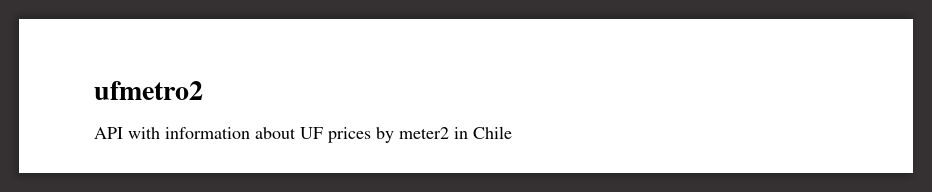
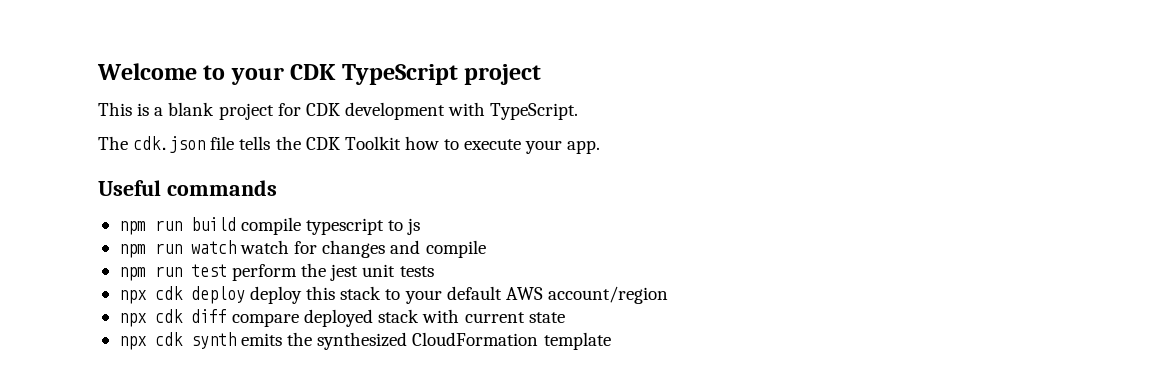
- ufmetro2
- API with information about UF prices by meter2 in Chile
+ Welcome to your CDK TypeScript project
+ This is a blank project for CDK development with TypeScript.
+ The cdk.json file tells the CDK Toolkit how to execute your app.
+ Useful commands
+ npm run build compile typescript to js
+ npm run watch watch for changes and compile
+ npm run test perform the jest unit tests
+ npx cdk deploy deploy this stack to your default AWS account/region
+ npx cdk diff compare deployed stack with current state
+ npx cdk synth emits the synthesized CloudFormation template

